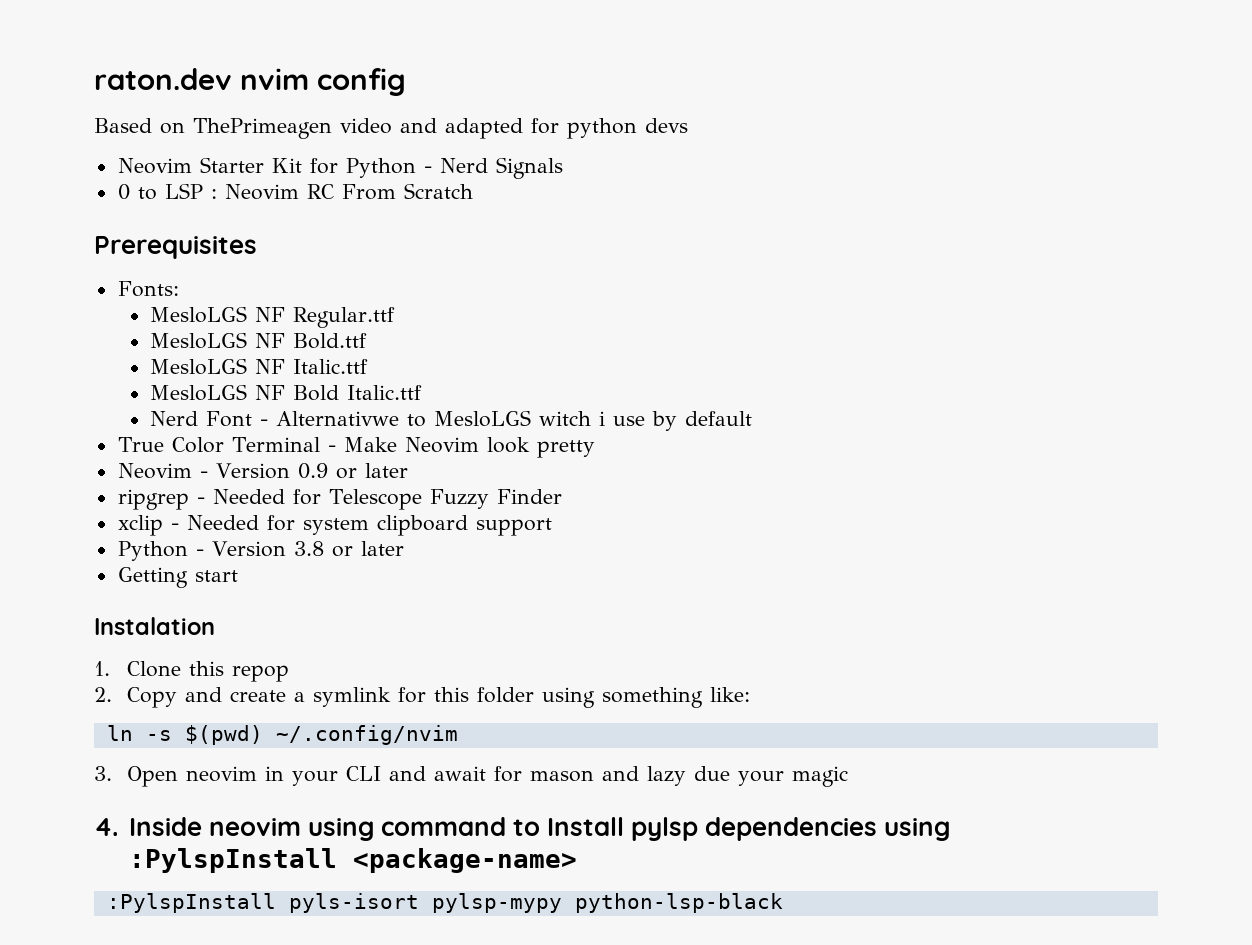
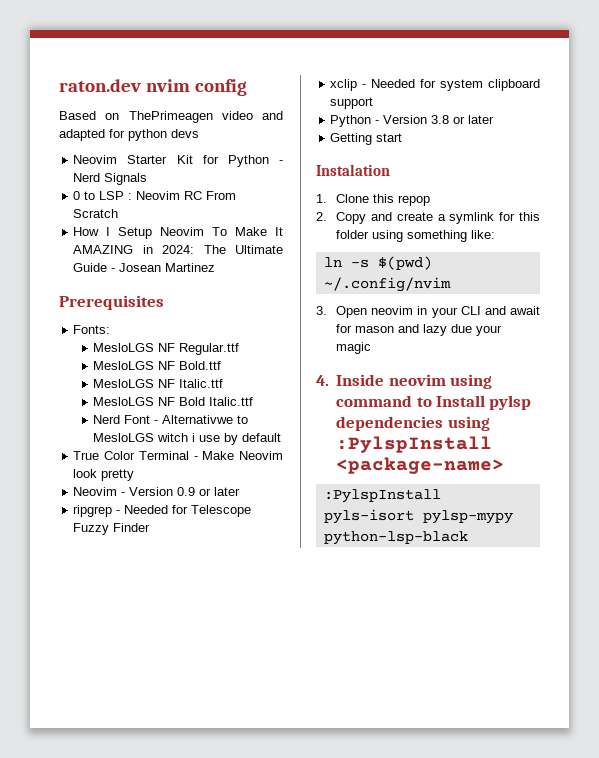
+ How I Setup Neovim To Make It AMAZING in 2024: The Ultimate Guide - Josean Martinez

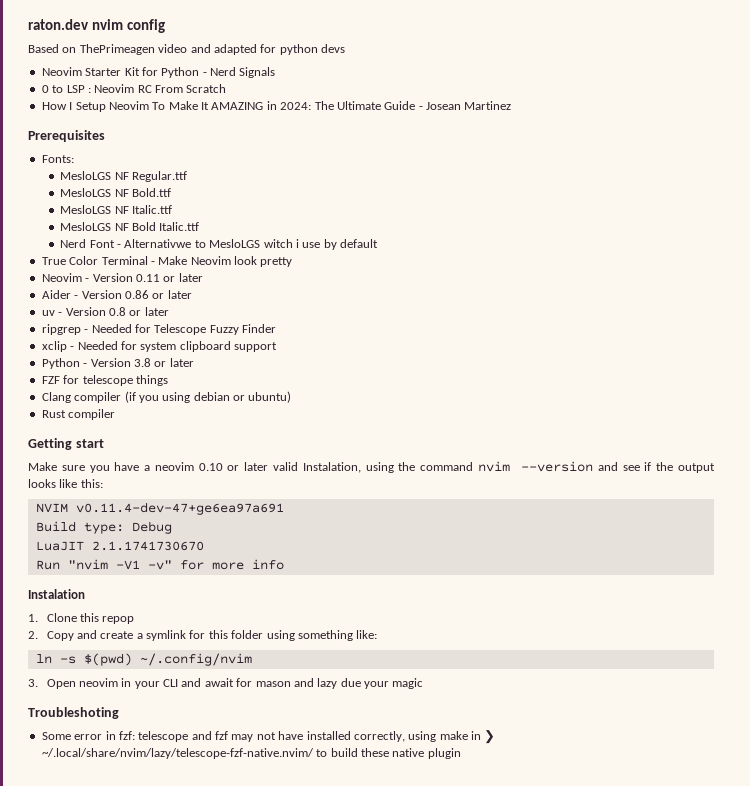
- Neovim - Version 0.9 or later
+ Neovim - Version 0.11 or later
+ Aider - Version 0.86 or later
+ uv - Version 0.8 or later
+ FZF for telescope things
+ Clang compiler (if you using debian or ubuntu)
+ Rust compiler
  Getting start
+ Make sure you have a neovim 0.10 or later valid Instalation, using the command nvim --version and see if the output looks like this:
+ NVIM v0.11.4-dev-47+ge6ea97a691
+ Build type: Debug
+ LuaJIT 2.1.1741730670
+ Run "nvim -V1 -v" for more info
- 4. Inside neovim using command to Install pylsp dependencies using :PylspInstall <package-name>
- :PylspInstall pyls-isort pylsp-mypy python-lsp-black
+ Troubleshoting
+ Some error in fzf: telescope and fzf may not have installed correctly, using make in ❯ ~/.local/share/nvim/lazy/telescope-fzf-native.nvim/ to build these native plugin

